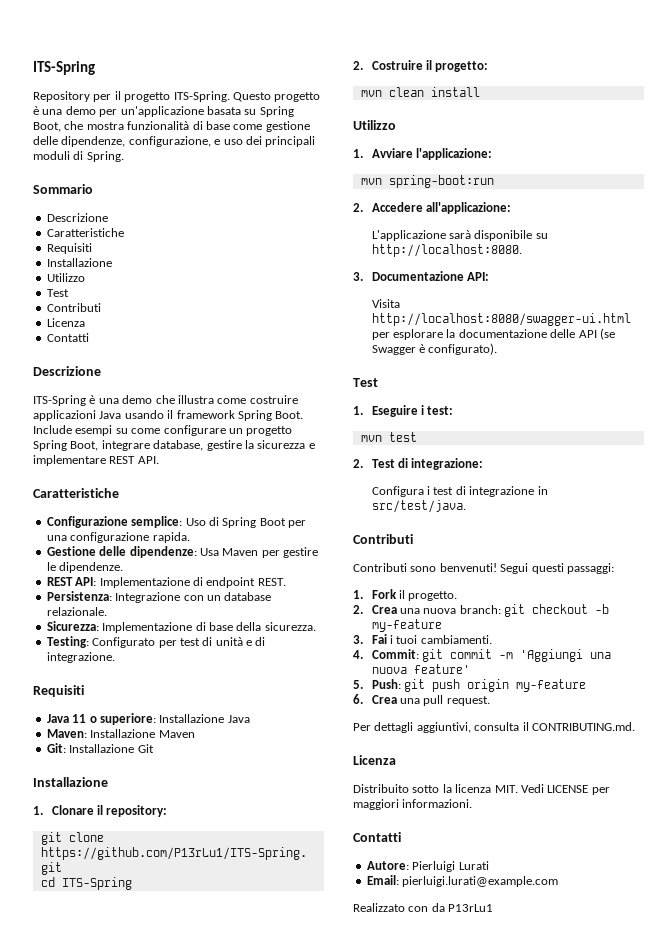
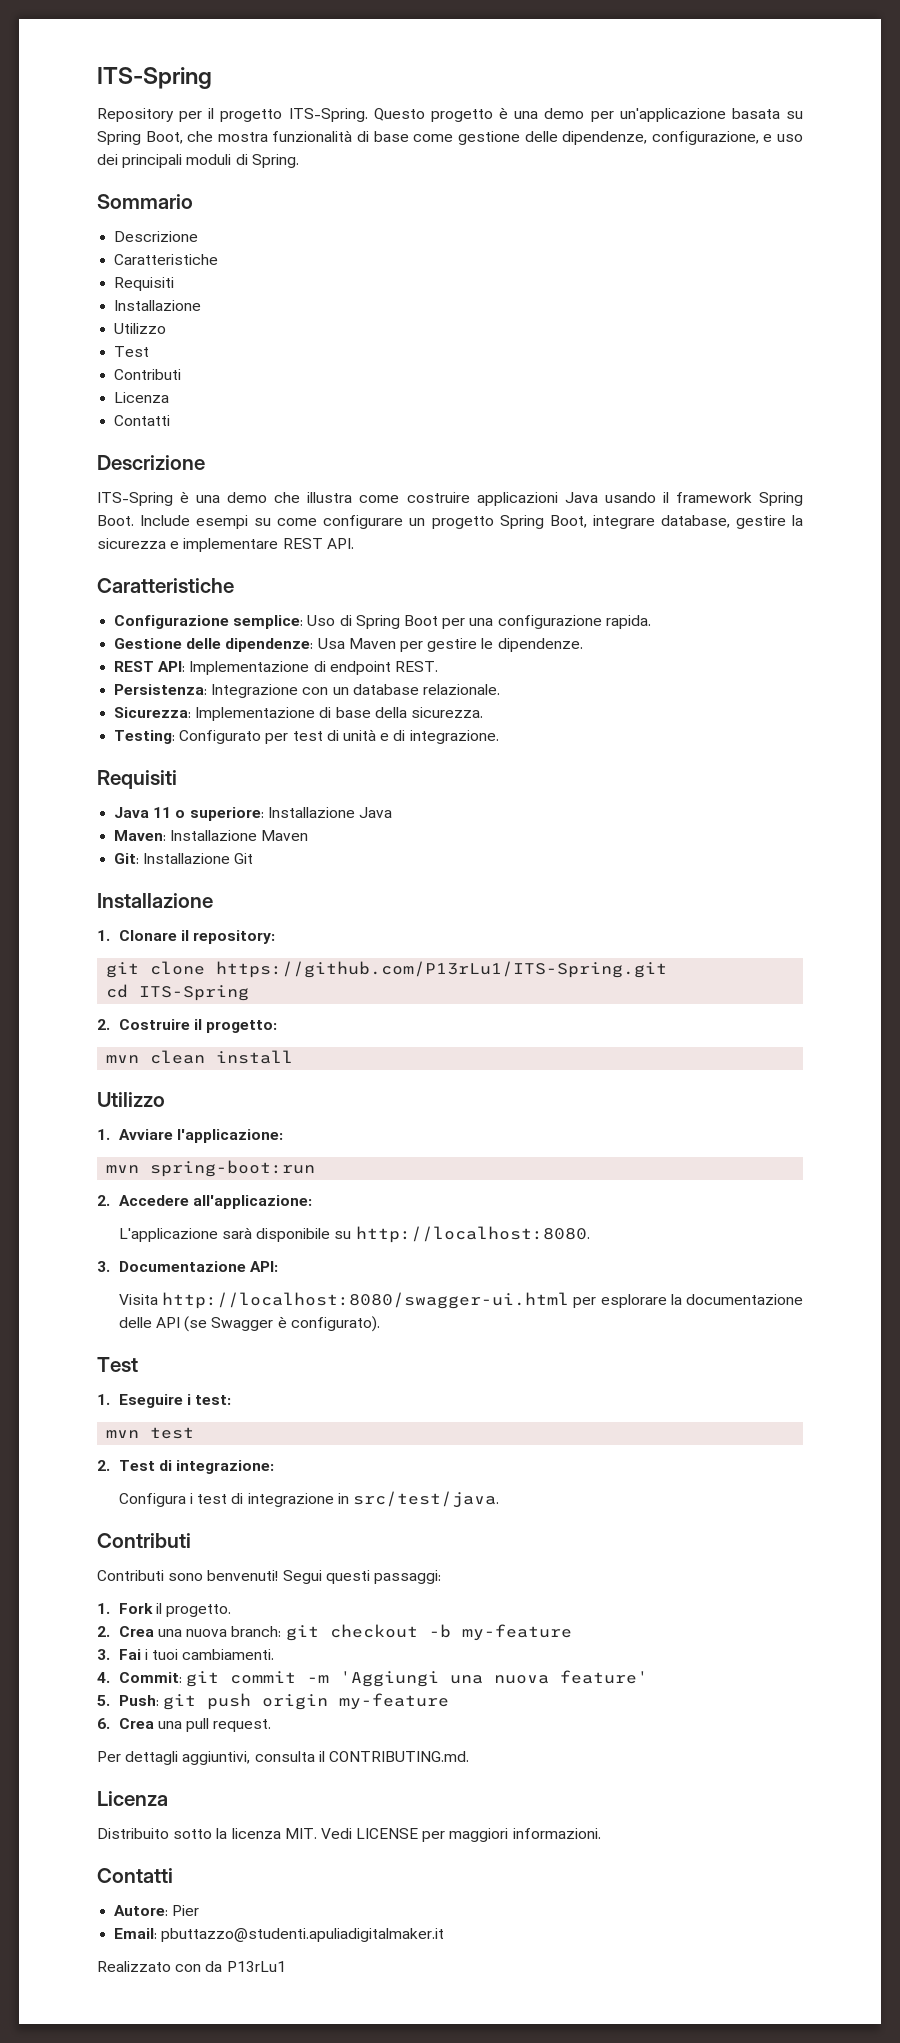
- Autore: Pierluigi Lurati
+ Autore: Pier
- Email: pierluigi.lurati@example.com
+ Email: pbuttazzo@studenti.apuliadigitalmaker.it

